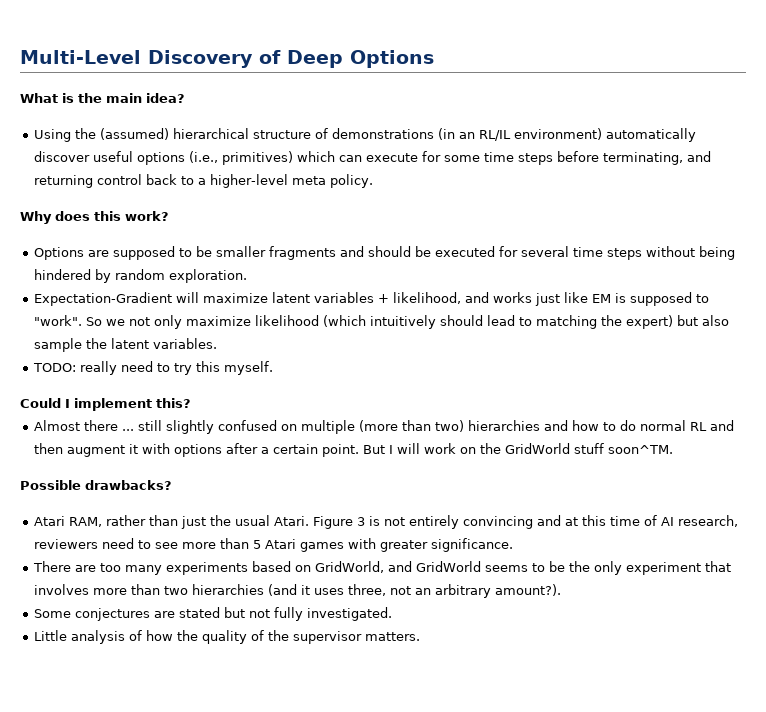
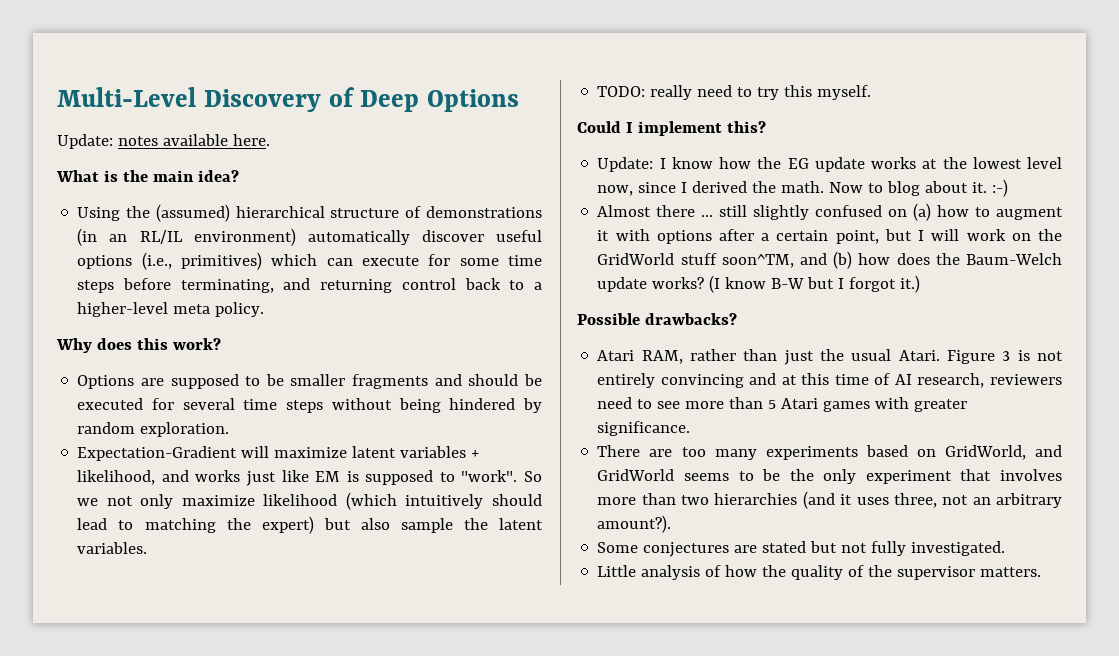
+ Update: notes available here.
+ Update: I know how the EG update works at the lowest level now, since I derived the math. Now to blog about it. :-)
- Almost there ... still slightly confused on multiple (more than two) hierarchies and how to do normal RL and then augment it with options after a certain point. But I will work on the GridWorld stuff soon^TM.
+ Almost there ... still slightly confused on (a) how to augment it with options after a certain point, but I will work on the GridWorld stuff soon^TM, and (b) how does the Baum-Welch update works? (I know B-W but I forgot it.)

